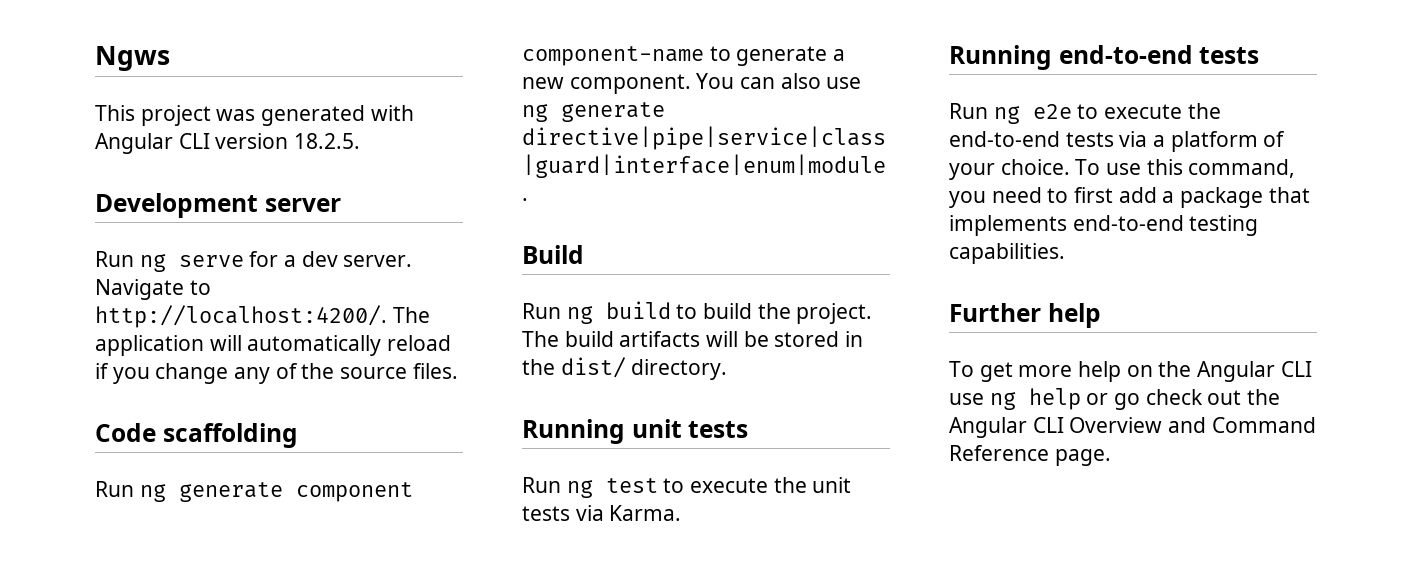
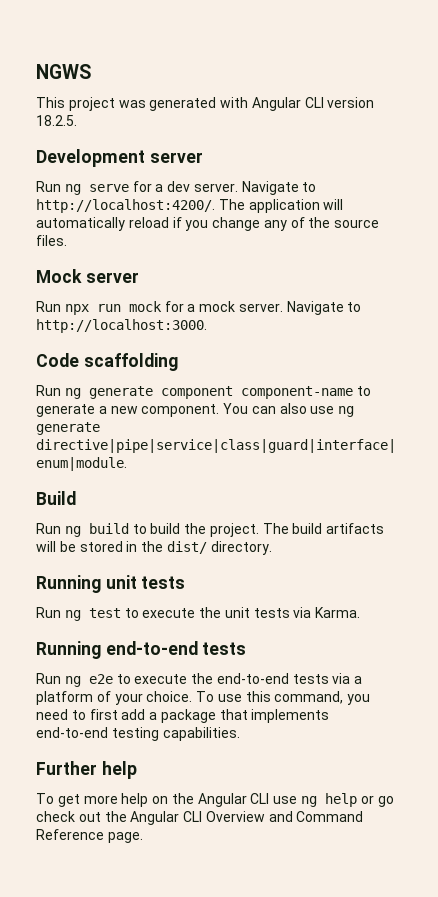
- Ngws
+ NGWS
+ Mock server
+ Run npx run mock for a mock server. Navigate to http://localhost:3000.

